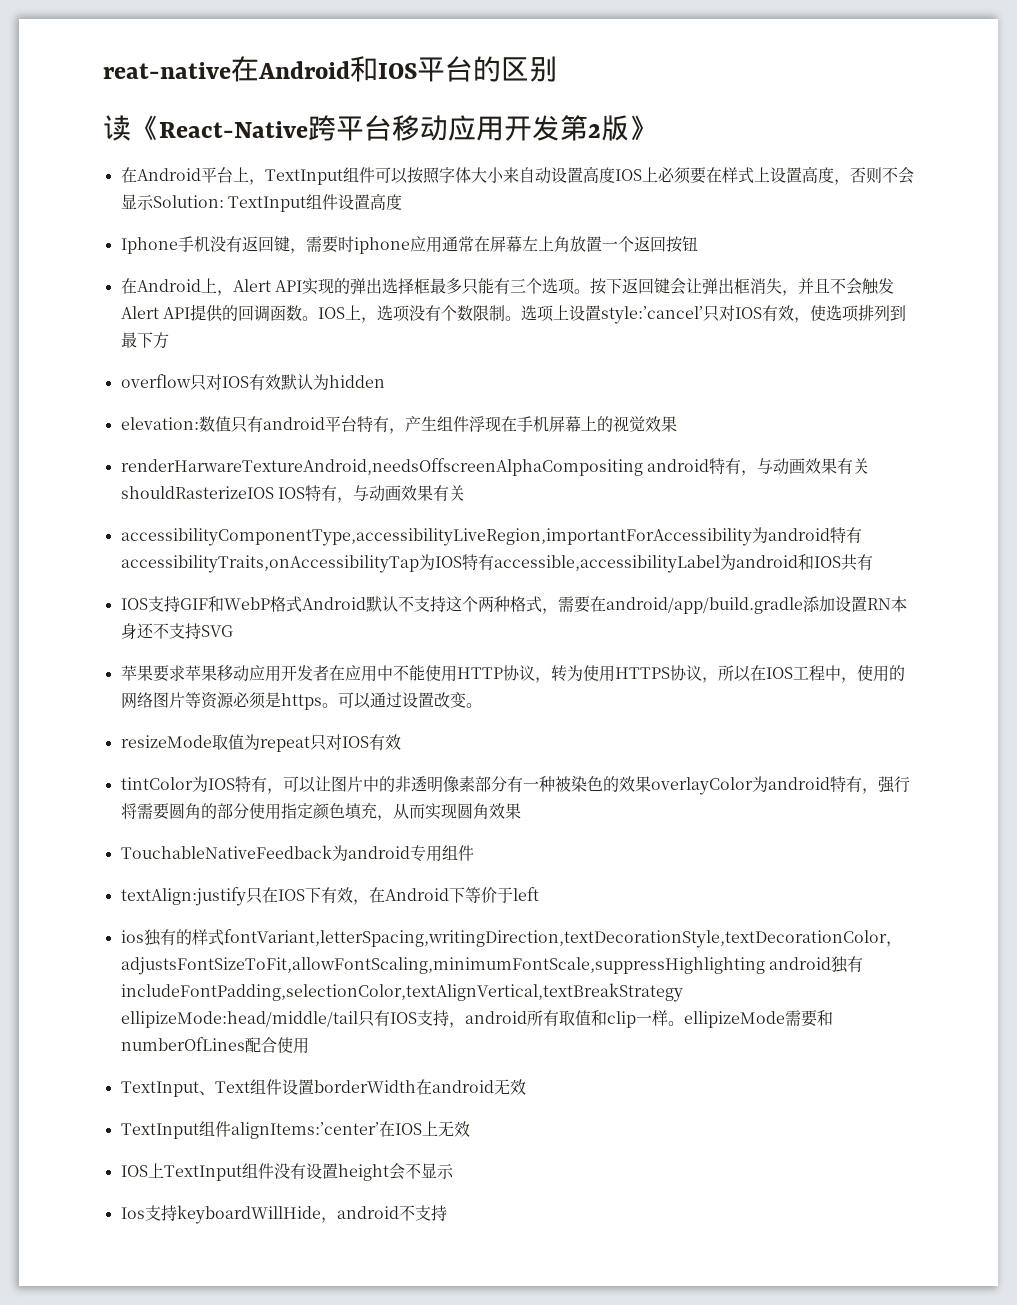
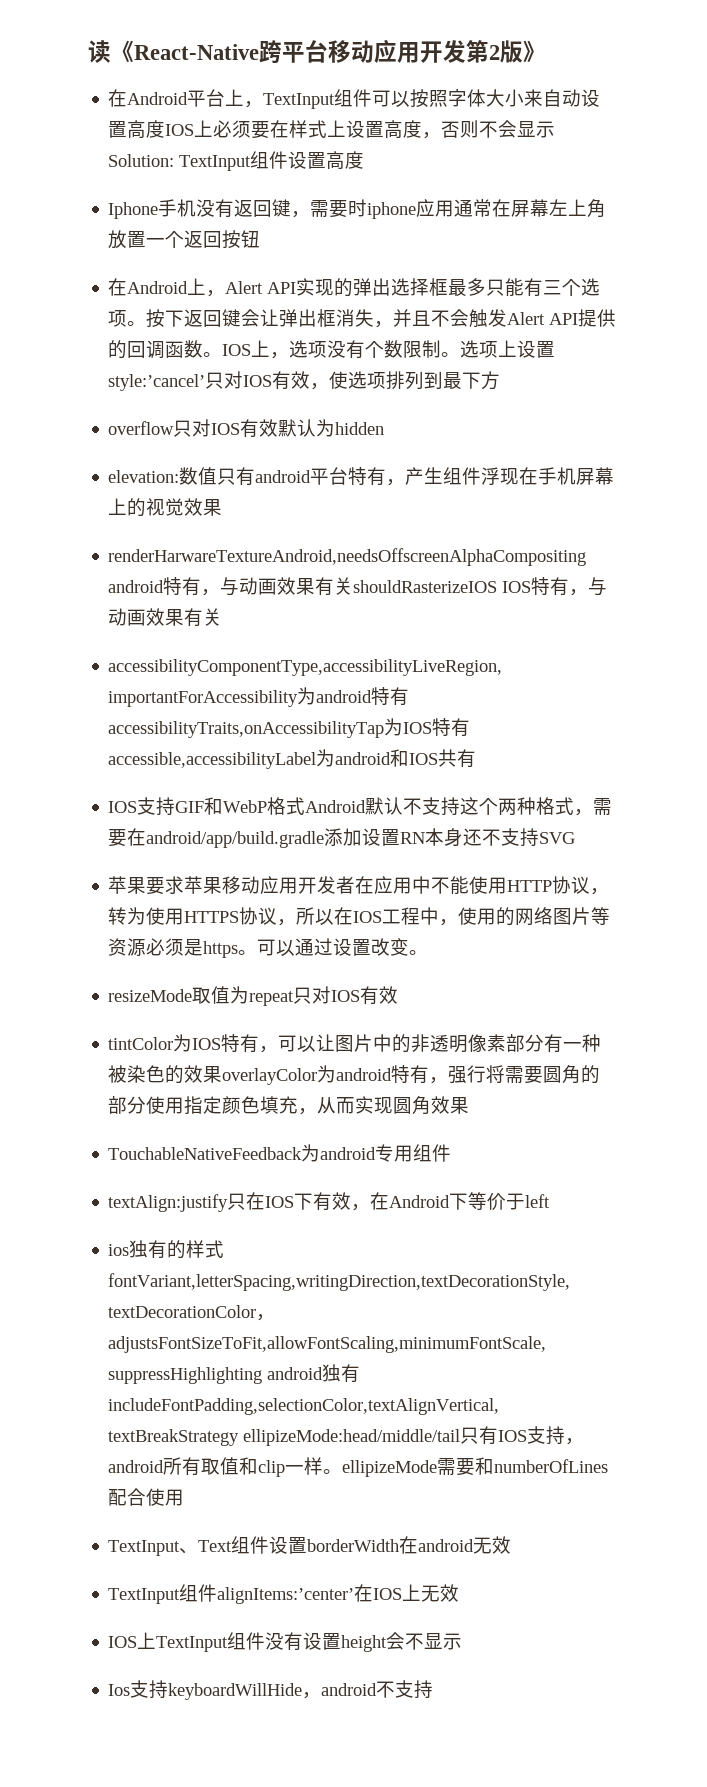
- reat-native在Android和IOS平台的区别

